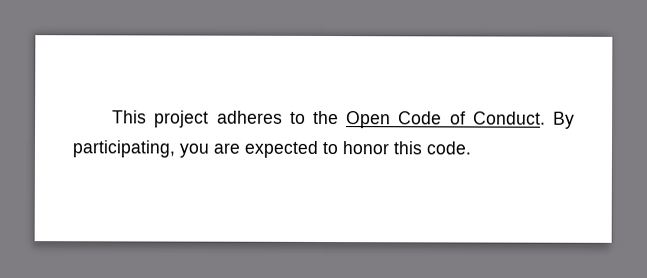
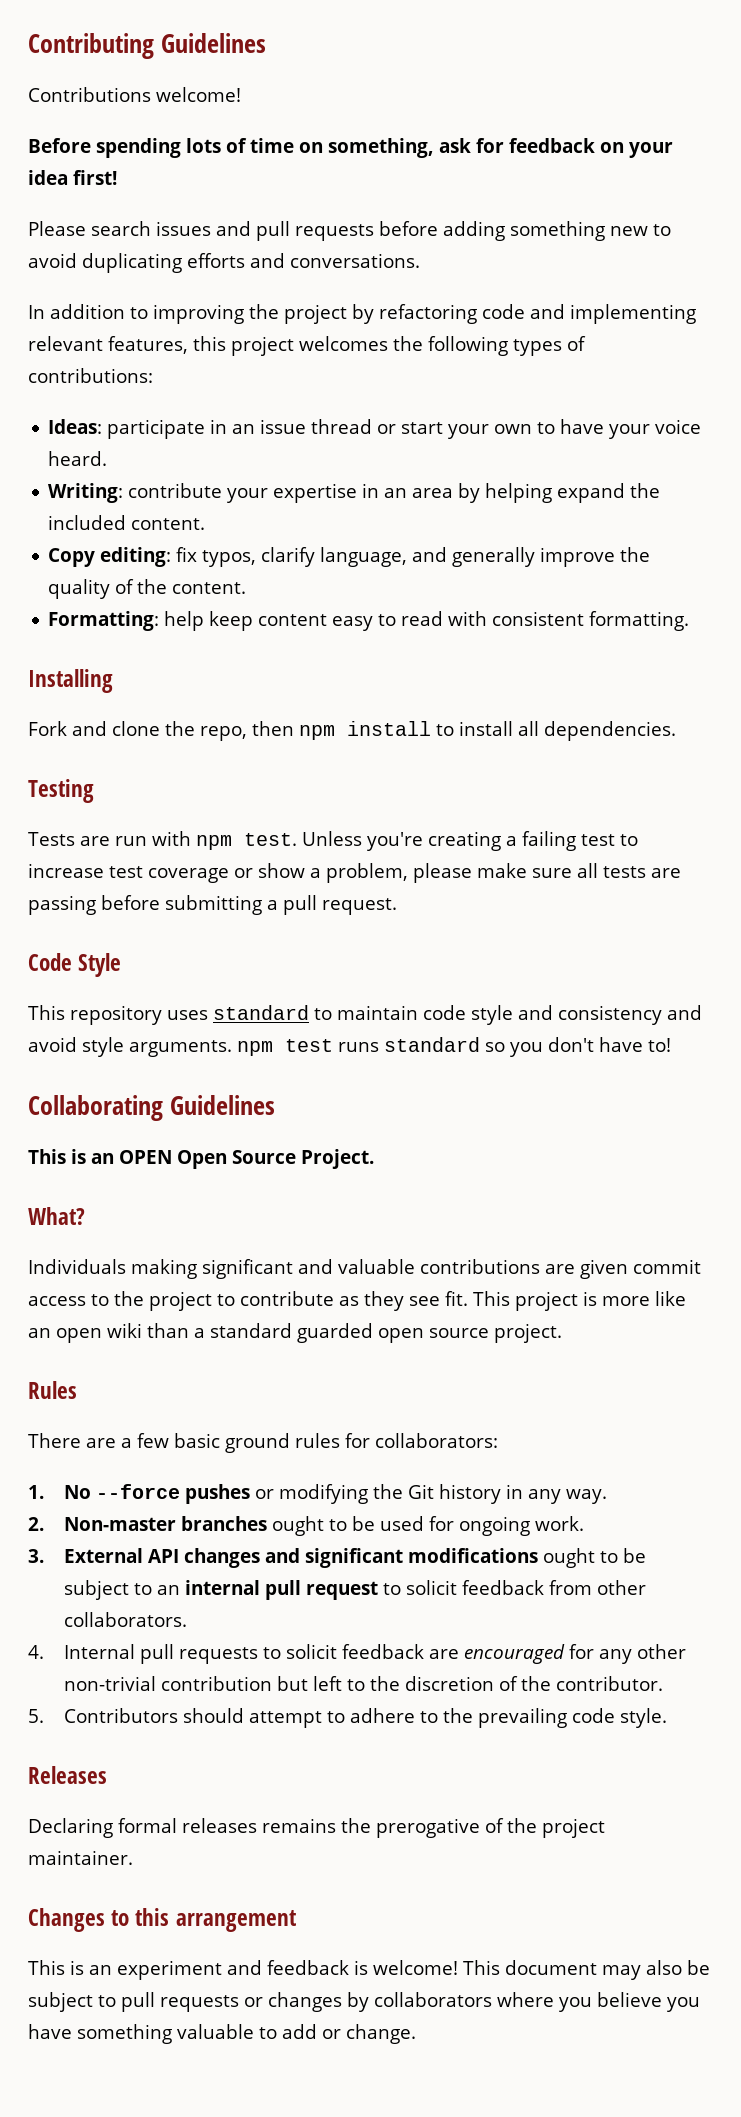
- This project adheres to the Open Code of Conduct. By participating, you are expected to honor this code.
+ Contributing Guidelines
+ Contributions welcome!
+ Before spending lots of time on something, ask for feedback on your idea first!
+ Please search issues and pull requests before adding something new to avoid duplicating efforts and conversations.
+ In addition to improving the project by refactoring code and implementing relevant features, this project welcomes the following types of contributions:
+ Ideas: participate in an issue thread or start your own to have your voice heard.
+ Writing: contribute your expertise in an area by helping expand the included content.
+ Copy editing: fix typos, clarify language, and generally improve the quality of the content.
+ Formatting: help keep content easy to read with consistent formatting.
+ Installing
+ Fork and clone the repo, then npm install to install all dependencies.
+ Testing
+ Tests are run with npm test. Unless you're creating a failing test to increase test coverage or show a problem, please make sure all tests are passing before submitting a pull request.
+ Code Style
+ This repository uses standard to maintain code style and consistency and avoid style arguments. npm test runs standard so you don't have to!
+ Collaborating Guidelines
+ This is an OPEN Open Source Project.
+ What?
+ Individuals making significant and valuable contributions are given commit access to the project to contribute as they see fit. This project is more like an open wiki than a standard guarded open source project.
+ Rules
+ There are a few basic ground rules for collaborators:
+ 1. No --force pushes or modifying the Git history in any way.
+ 2. Non-master branches ought to be used for ongoing work.
+ 3. External API changes and significant modifications ought to be subject to an internal pull request to solicit feedback from other collaborators.
+ 4. Internal pull requests to solicit feedback are encouraged for any other non-trivial contribution but left to the discretion of the contributor.
+ 5. Contributors should attempt to adhere to the prevailing code style.
+ Releases
+ Declaring formal releases remains the prerogative of the project maintainer.
+ Changes to this arrangement
+ This is an experiment and feedback is welcome! This document may also be subject to pull requests or changes by collaborators where you believe you have something valuable to add or change.

